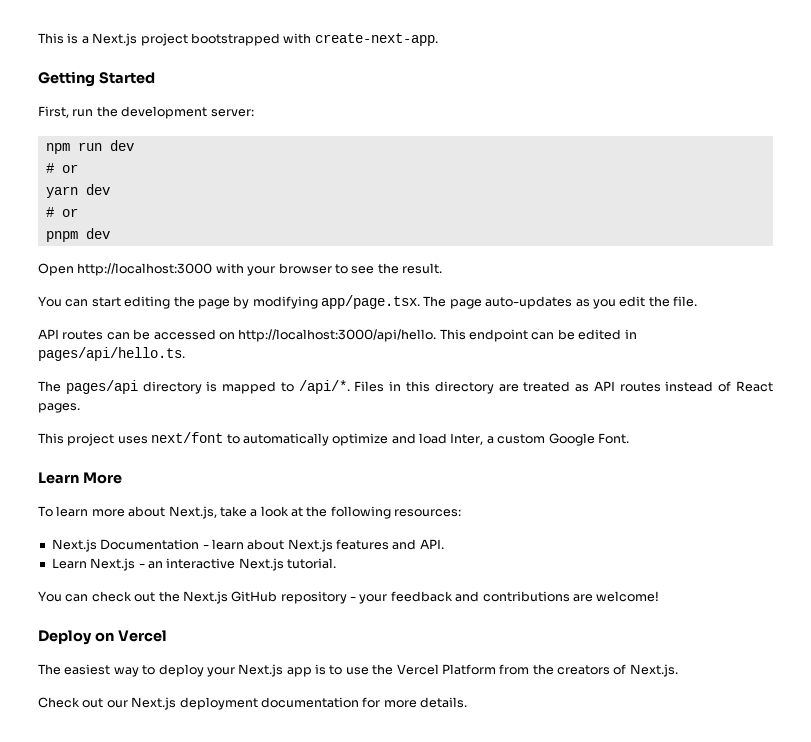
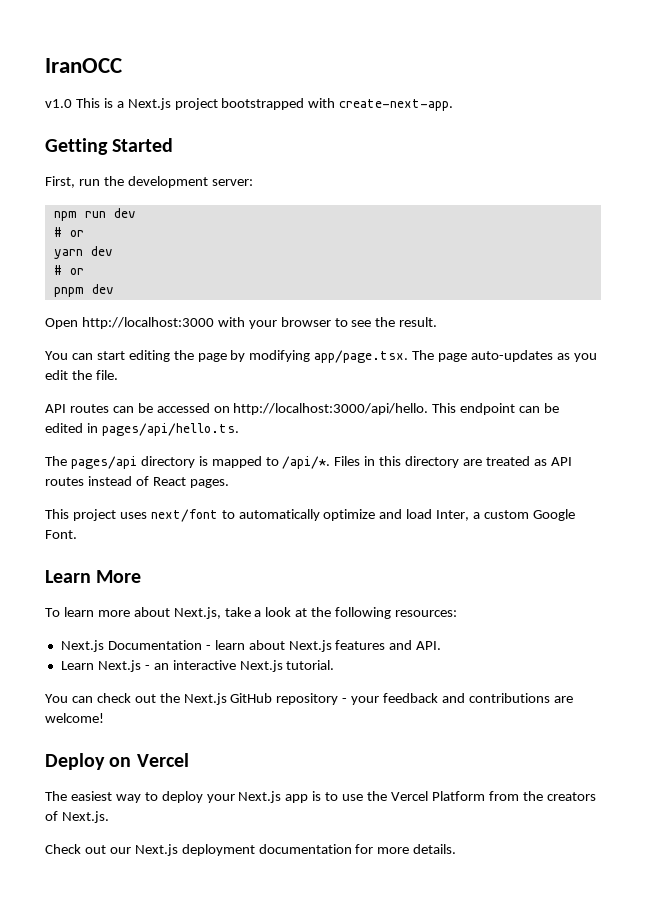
- This is a Next.js project bootstrapped with create-next-app.
+ IranOCC
+ v1.0 This is a Next.js project bootstrapped with create-next-app.

